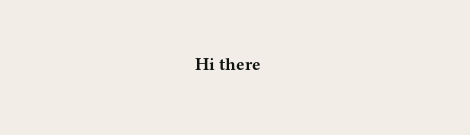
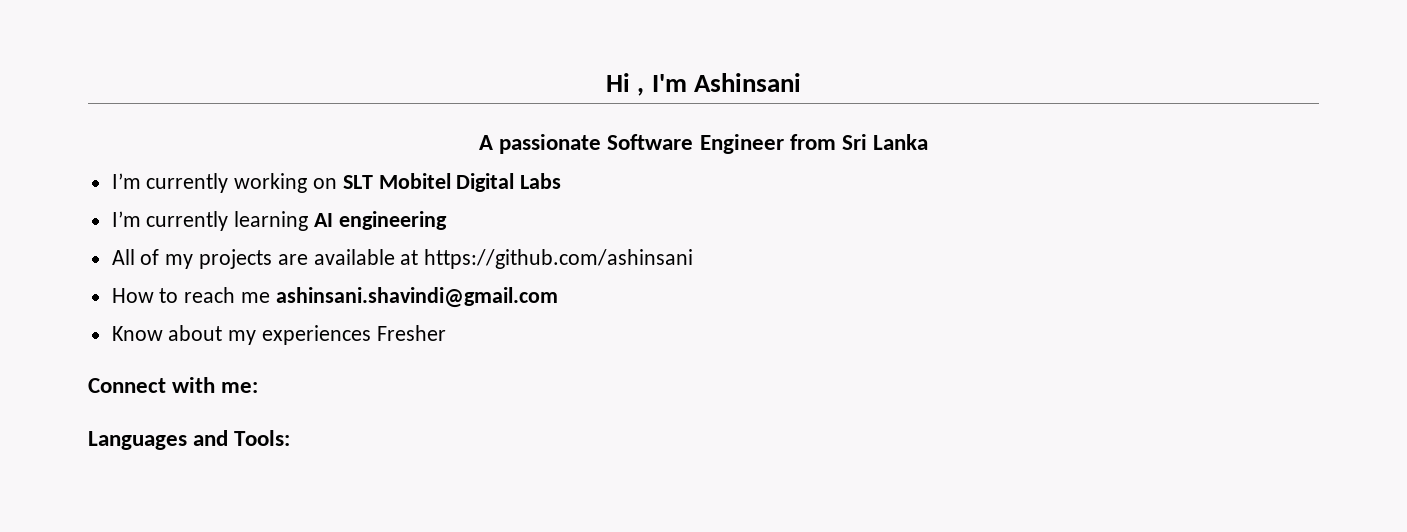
- Hi there
+ Hi , I'm Ashinsani
+ A passionate Software Engineer from Sri Lanka
+ I’m currently working on SLT Mobitel Digital Labs
+ I’m currently learning AI engineering
+ All of my projects are available at https://github.com/ashinsani
+ How to reach me ashinsani.shavindi@gmail.com
+ Know about my experiences Fresher
+ Connect with me:
+ Languages and Tools:

